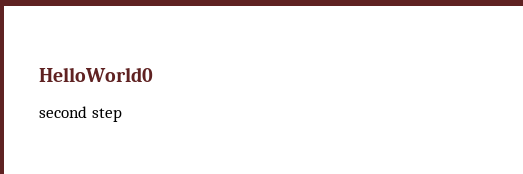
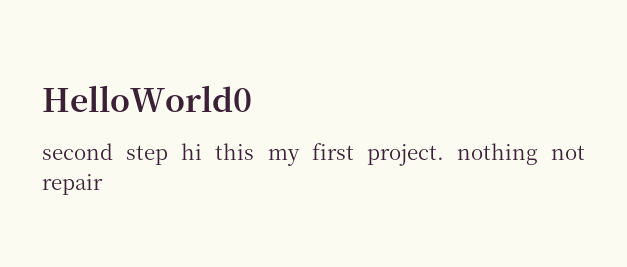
- second step
+ second step hi this my first project. nothing not repair

